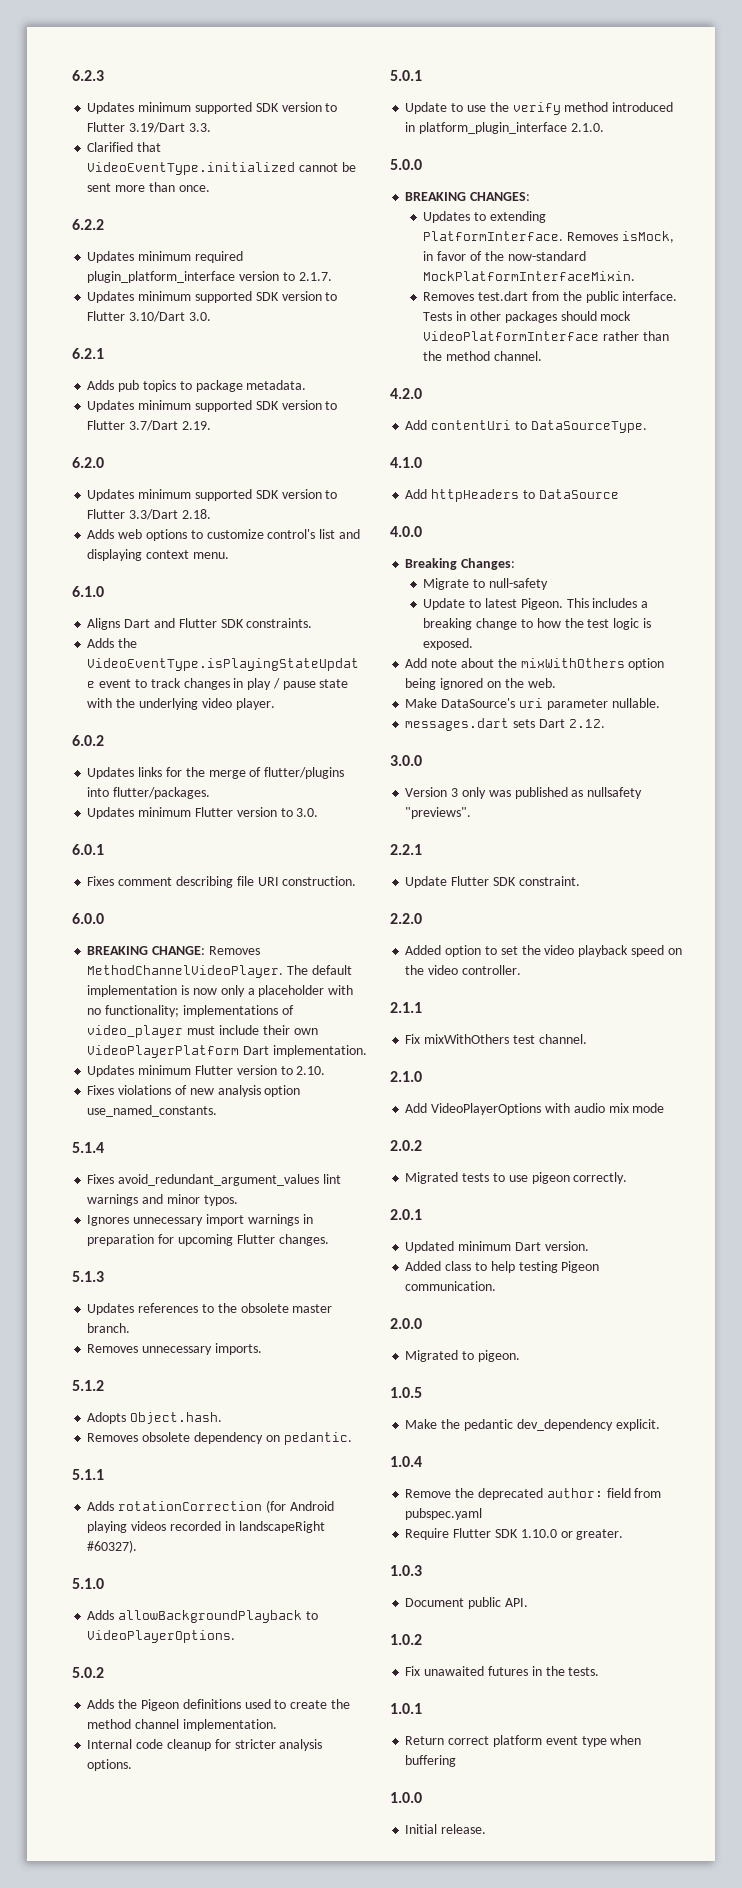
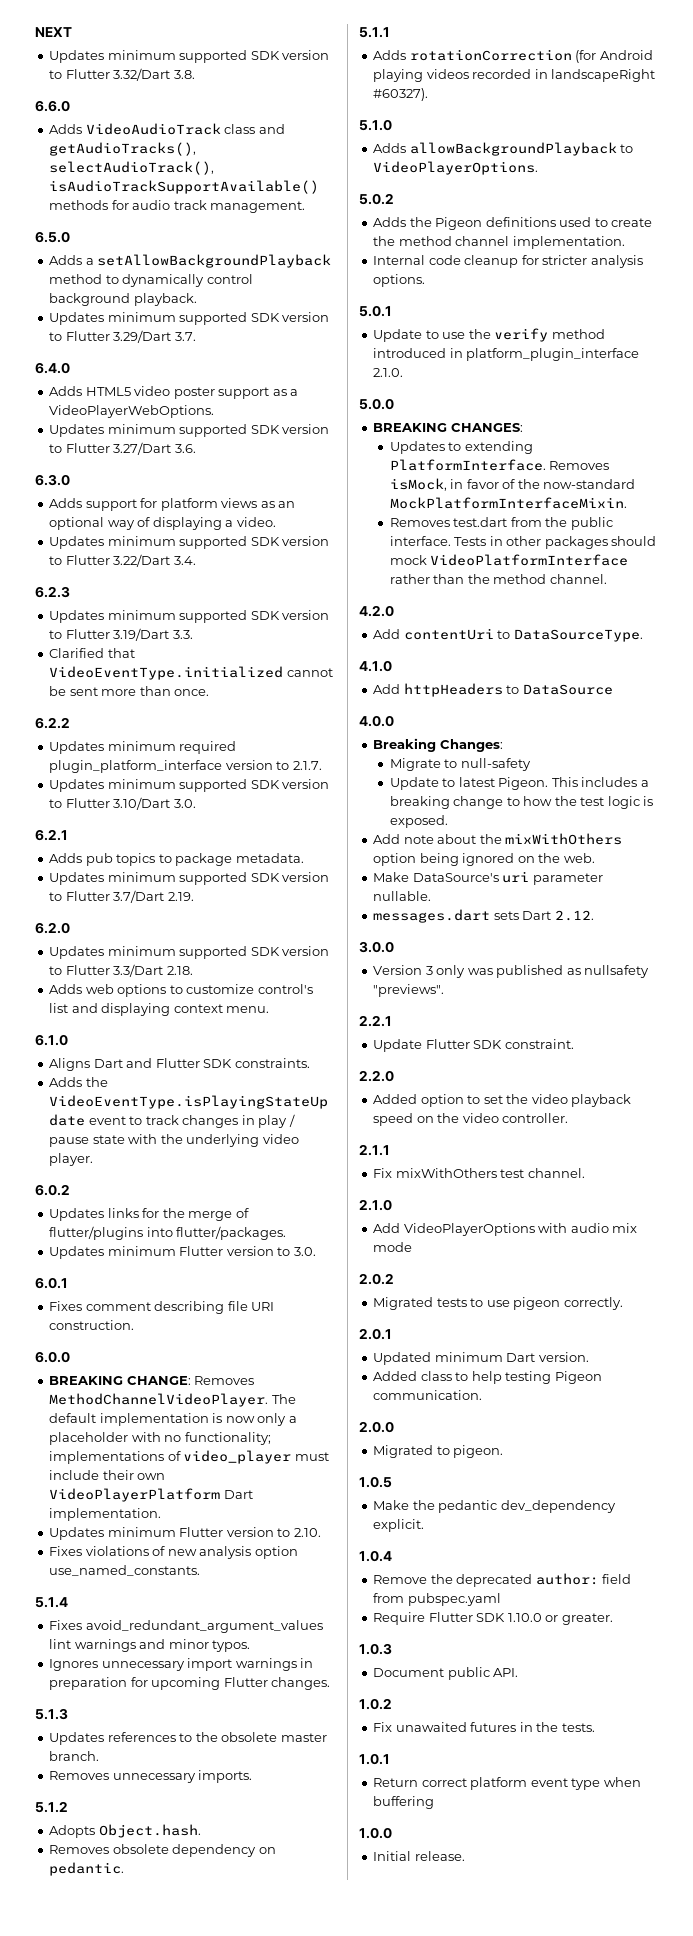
+ NEXT
+ Updates minimum supported SDK version to Flutter 3.32/Dart 3.8.
+ 6.6.0
+ Adds VideoAudioTrack class and getAudioTracks(), selectAudioTrack(), isAudioTrackSupportAvailable() methods for audio track management.
+ 6.5.0
+ Adds a setAllowBackgroundPlayback method to dynamically control background playback.
+ Updates minimum supported SDK version to Flutter 3.29/Dart 3.7.
+ 6.4.0
+ Adds HTML5 video poster support as a VideoPlayerWebOptions.
+ Updates minimum supported SDK version to Flutter 3.27/Dart 3.6.
+ 6.3.0
+ Adds support for platform views as an optional way of displaying a video.
+ Updates minimum supported SDK version to Flutter 3.22/Dart 3.4.

